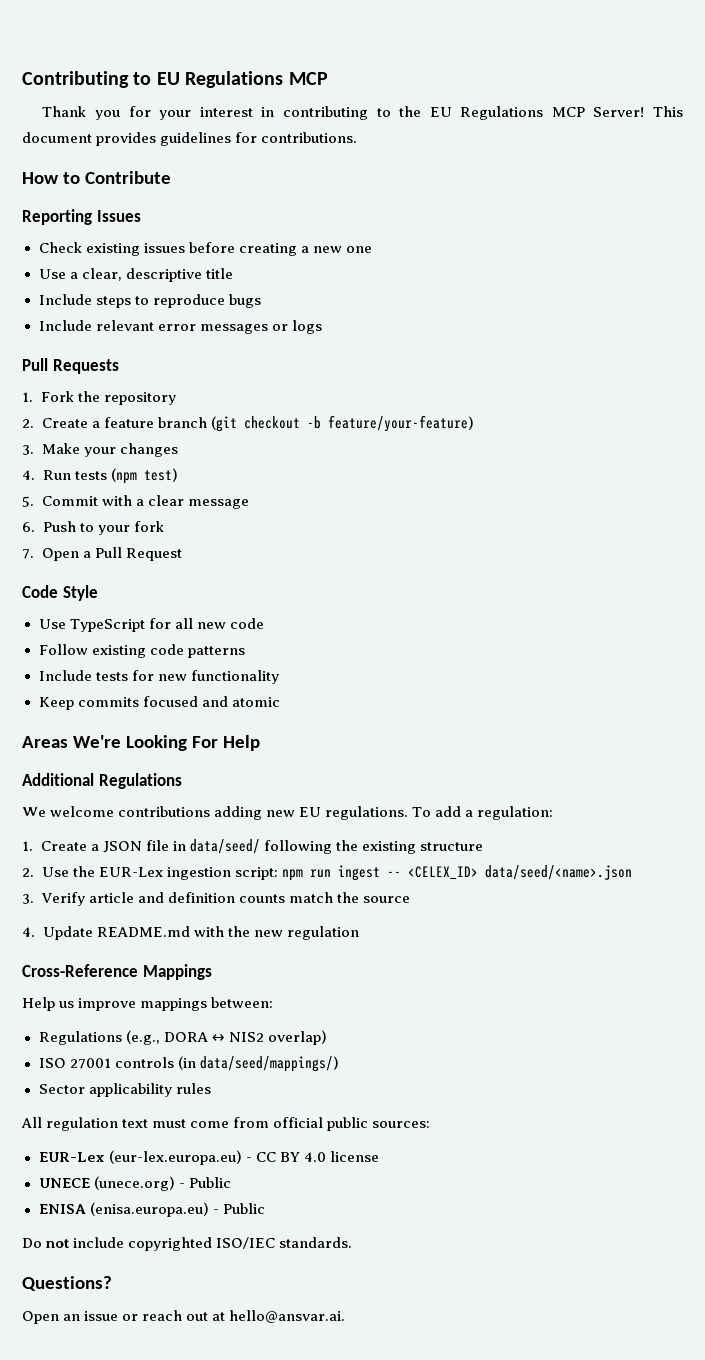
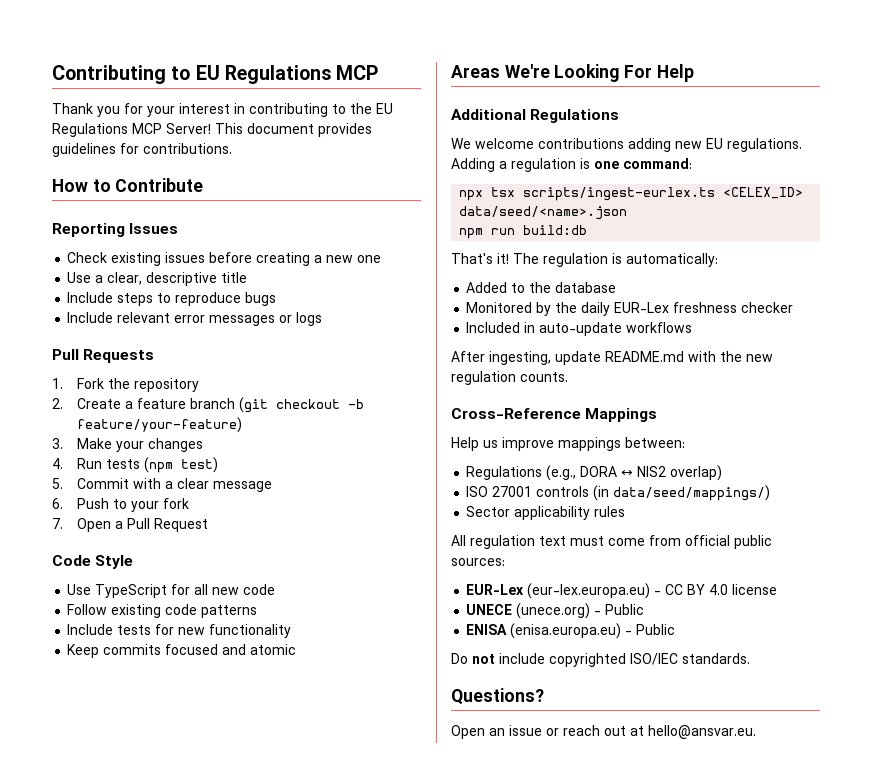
- To add a regulation:
- 1. Create a JSON file in data/seed/ following the existing structure
- 2. Use the EUR-Lex ingestion script: npm run ingest -- <CELEX_ID> data/seed/<name>.json
- 3. Verify article and definition counts match the source
- 4. Update README.md with the new regulation
+ Adding a regulation is one command:
+ npx tsx scripts/ingest-eurlex.ts <CELEX_ID> data/seed/<name>.json
+ npm run build:db
+ That's it! The regulation is automatically:
+ Added to the database
+ Monitored by the daily EUR-Lex freshness checker
+ Included in auto-update workflows
+ After ingesting, update README.md with the new regulation counts.
- Open an issue or reach out at hello@ansvar.ai.
+ Open an issue or reach out at hello@ansvar.eu.

